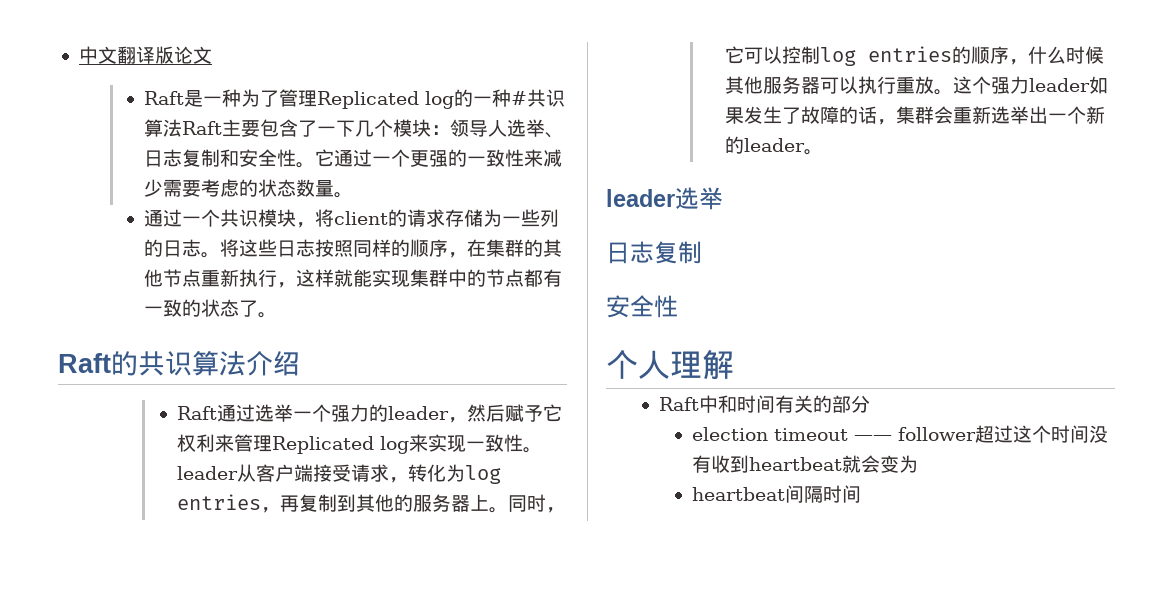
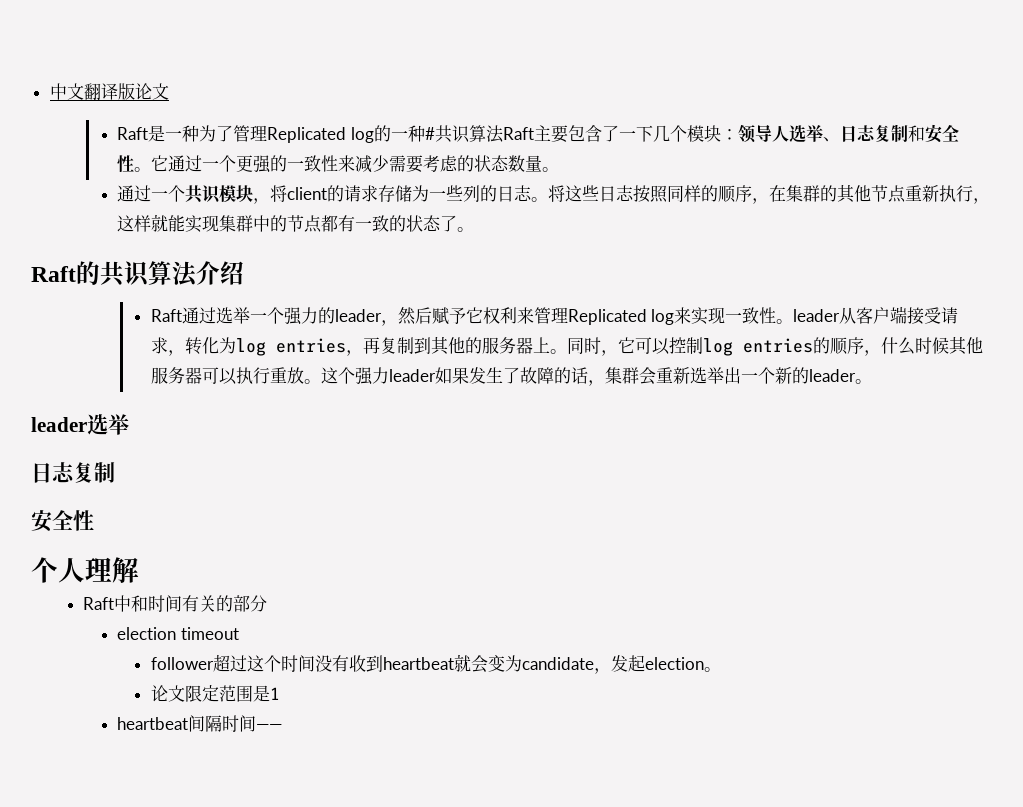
- election timeout —— follower超过这个时间没有收到heartbeat就会变为
+ election timeout
+ follower超过这个时间没有收到heartbeat就会变为candidate，发起election。
+ 论文限定范围是1
- heartbeat间隔时间
+ heartbeat间隔时间——

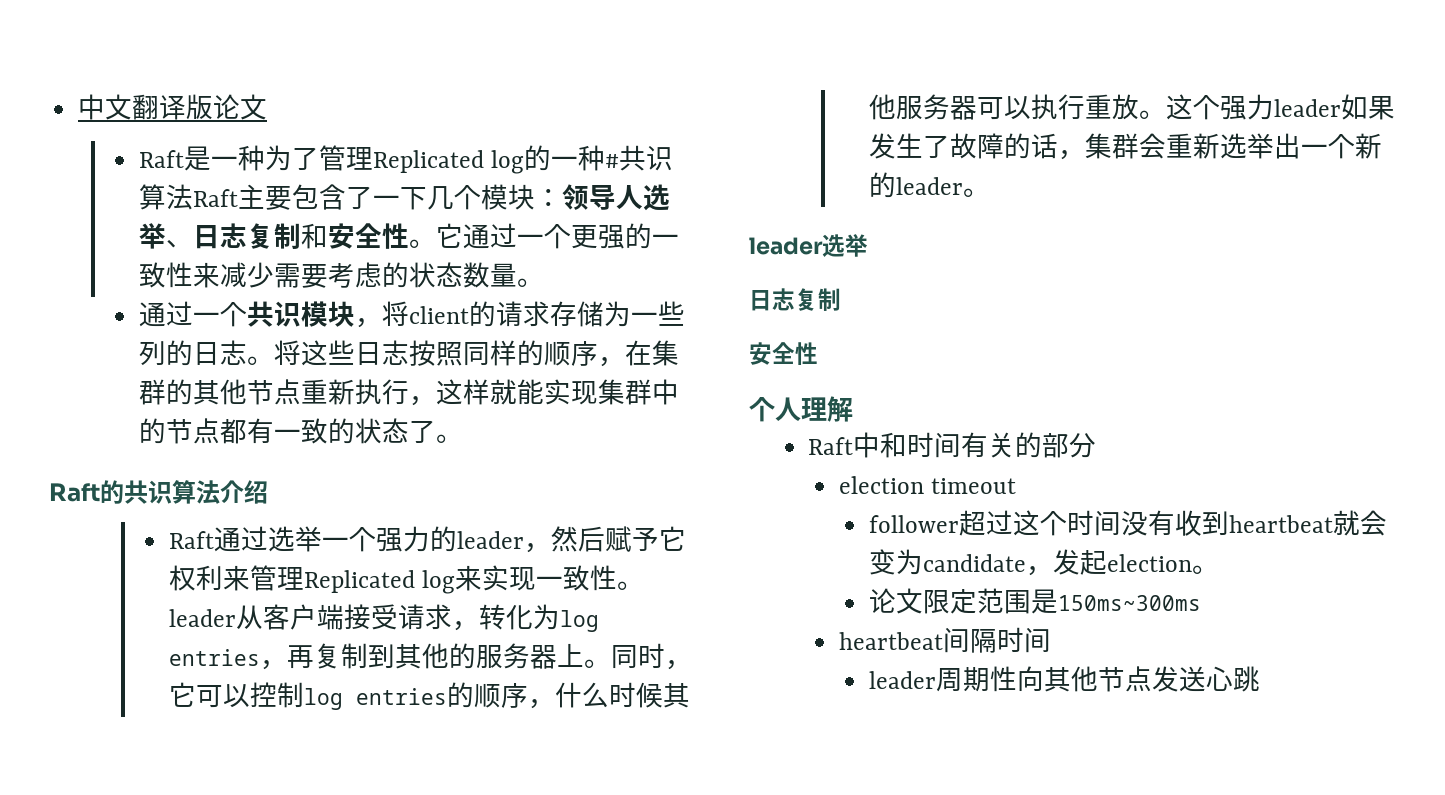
- 论文限定范围是1
+ 论文限定范围是150ms~300ms
- heartbeat间隔时间——
+ heartbeat间隔时间
+ leader周期性向其他节点发送心跳

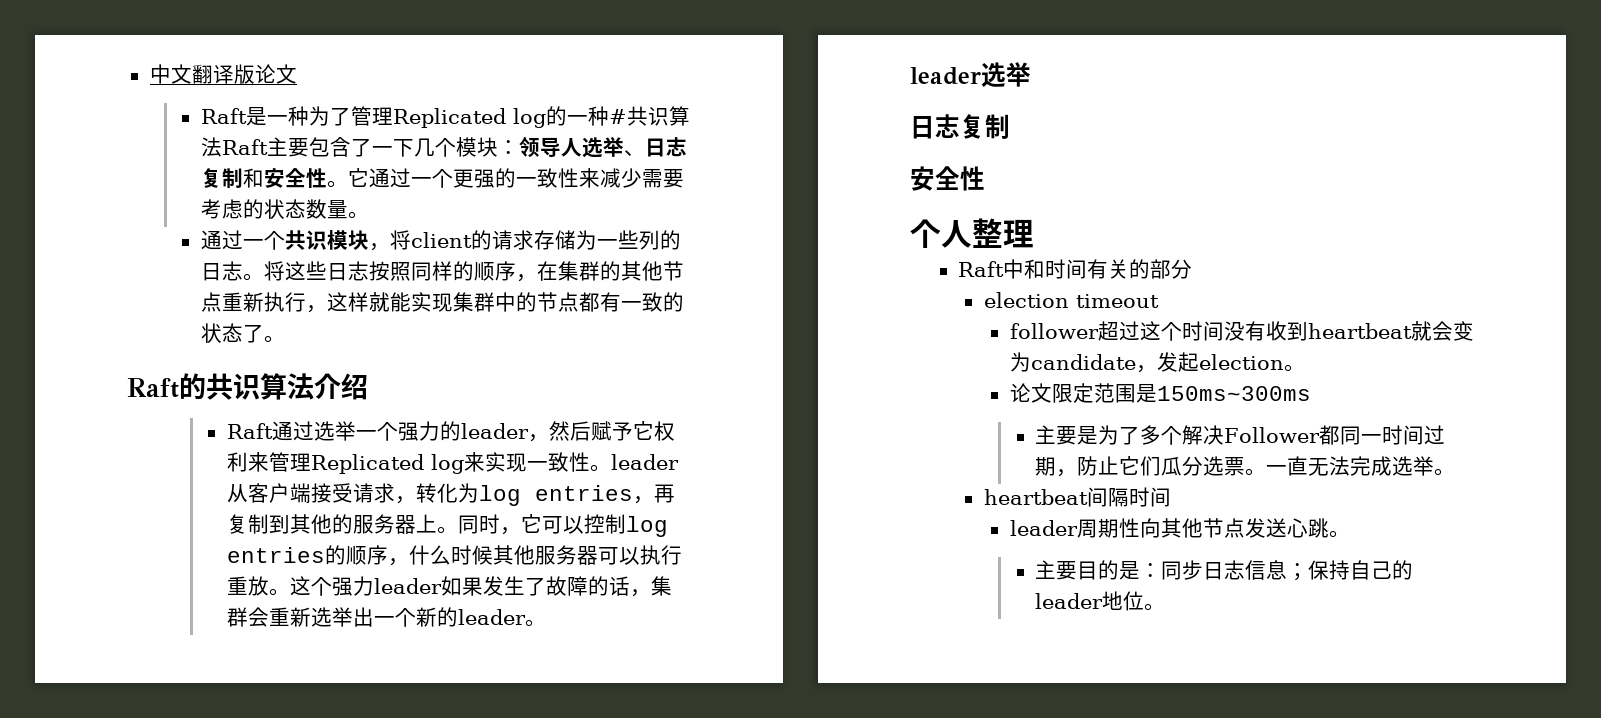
- 个人理解
+ 个人整理
+ 主要是为了多个解决Follower都同一时间过期，防止它们瓜分选票。一直无法完成选举。
- leader周期性向其他节点发送心跳
+ leader周期性向其他节点发送心跳。
+ 主要目的是：同步日志信息；保持自己的leader地位。

